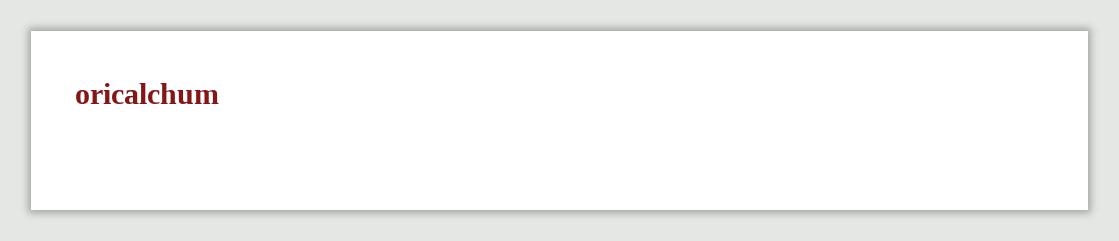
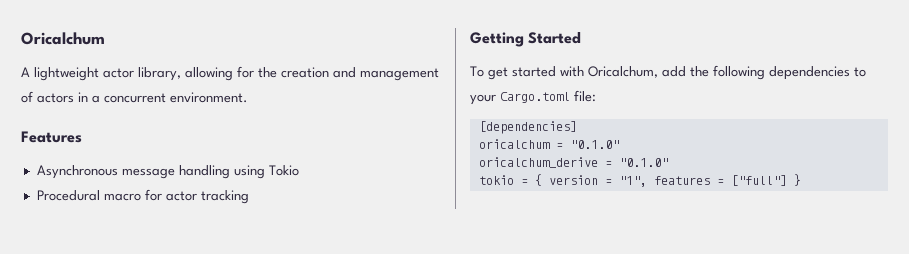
- oricalchum
+ Oricalchum
+ A lightweight actor library, allowing for the creation and management of actors in a concurrent environment.
+ Features
+ Asynchronous message handling using Tokio
+ Procedural macro for actor tracking
+ Getting Started
+ To get started with Oricalchum, add the following dependencies to your Cargo.toml file:
+ [dependencies]
+ oricalchum = "0.1.0"
+ oricalchum_derive = "0.1.0"
+ tokio = { version = "1", features = ["full"] }

